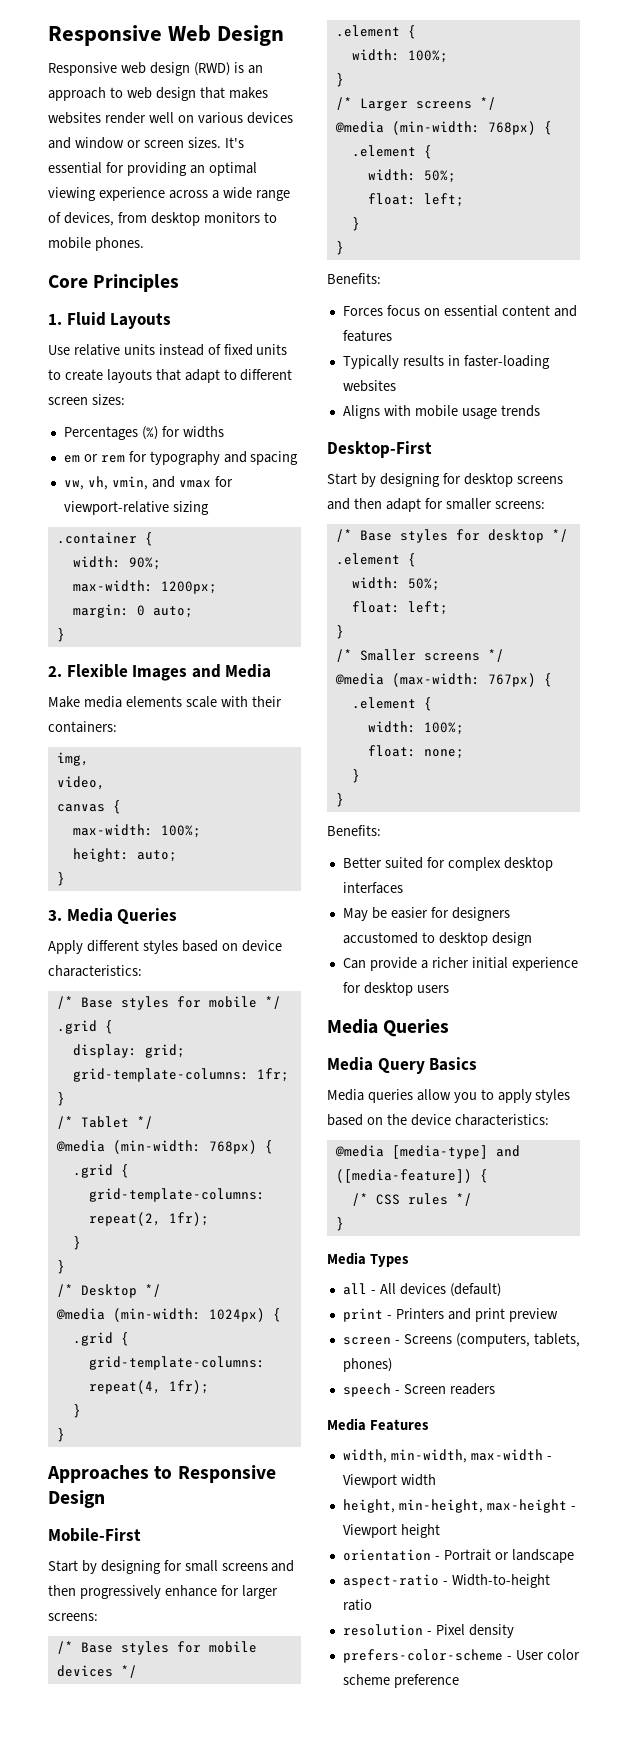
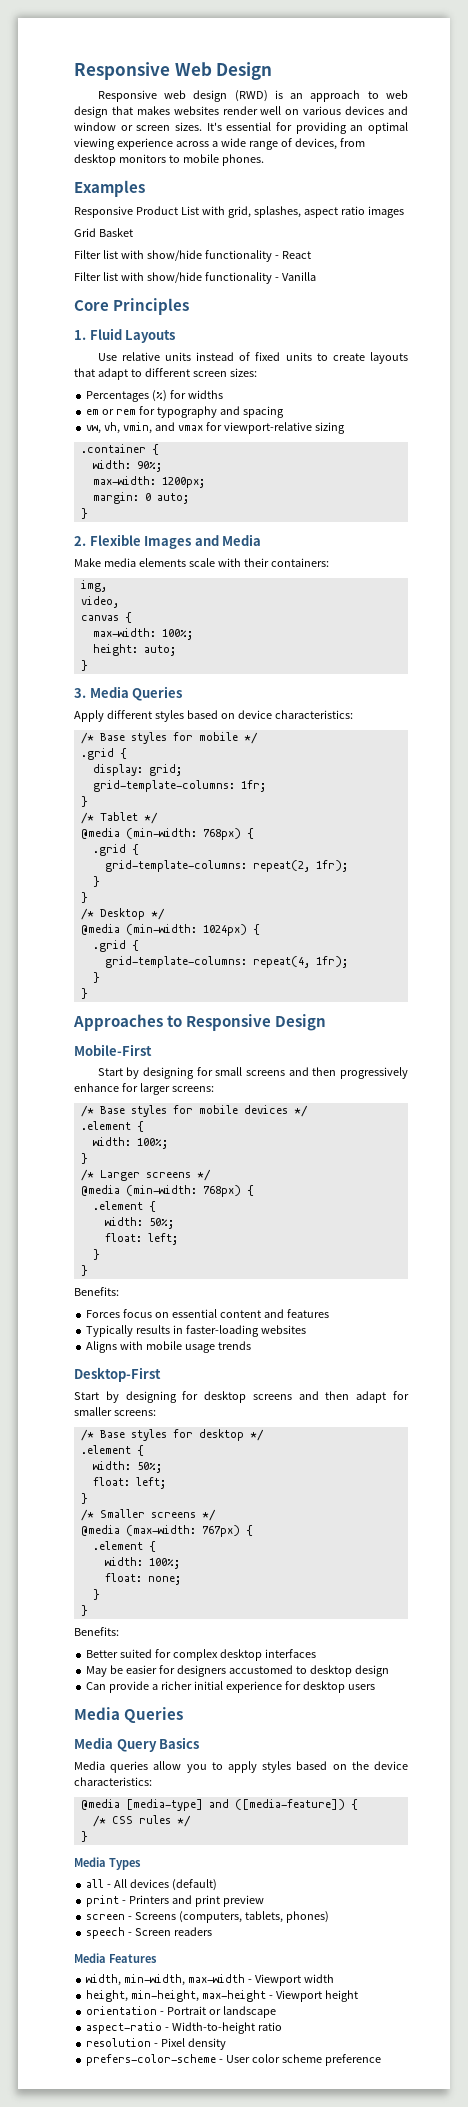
+ Examples
+ Responsive Product List with grid, splashes, aspect ratio images
+ Grid Basket
+ Filter list with show/hide functionality - React
+ Filter list with show/hide functionality - Vanilla

